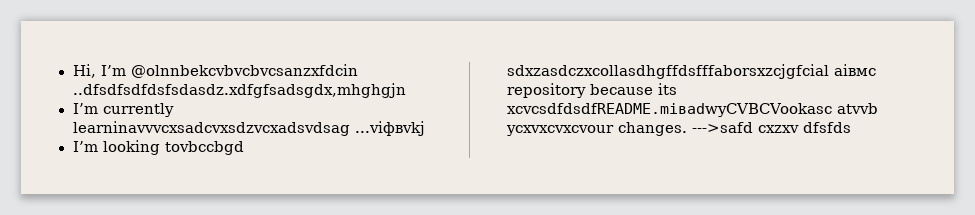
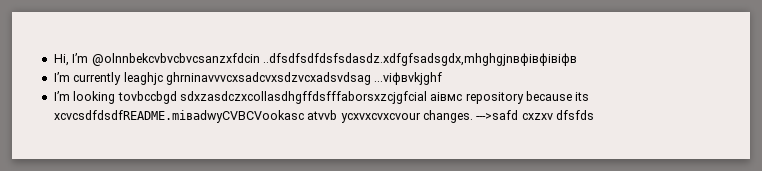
- Hi, I’m @olnnbekcvbvcbvcsanzxfdcin ..dfsdfsdfdsfsdasdz.xdfgfsadsgdx,mhghgjn
+ Hi, I’m @olnnbekcvbvcbvcsanzxfdcin ..dfsdfsdfdsfsdasdz.xdfgfsadsgdx,mhghgjnвфівфівіфв
- I’m currently learninavvvcxsadcvxsdzvcxadsvdsag ...vіфвvkj
+ I’m currently leaghjc ghrninavvvcxsadcvxsdzvcxadsvdsag ...vіфвvkjghf

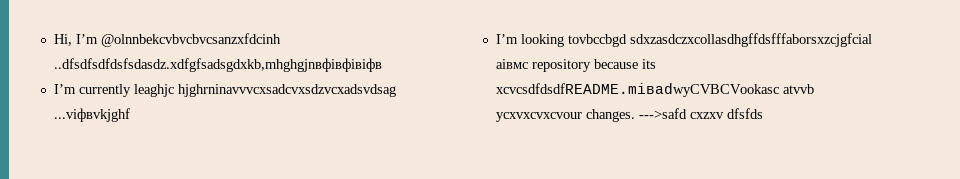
- Hi, I’m @olnnbekcvbvcbvcsanzxfdcin ..dfsdfsdfdsfsdasdz.xdfgfsadsgdx,mhghgjnвфівфівіфв
+ Hi, I’m @olnnbekcvbvcbvcsanzxfdcinh ..dfsdfsdfdsfsdasdz.xdfgfsadsgdxkb,mhghgjnвфівфівіфв
- I’m currently leaghjc ghrninavvvcxsadcvxsdzvcxadsvdsag ...vіфвvkjghf
+ I’m currently leaghjc hjghrninavvvcxsadcvxsdzvcxadsvdsag ...vіфвvkjghf

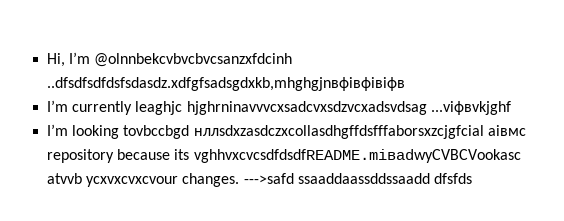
- I’m looking tovbccbgd sdxzasdczxcollasdhgffdsfffaborsxzcjgfcial аівмс repository because its xcvcsdfdsdfREADME.mіваdwyCVBCVookasc atvvb ycxvxcvxcvour changes.
+ I’m looking tovbccbgd нллsdxzasdczxcollasdhgffdsfffaborsxzcjgfcial аівмс repository because its vghhvxcvcsdfdsdfREADME.mіваdwyCVBCVookasc atvvb ycxvxcvxcvour changes.
- --->safd cxzxv dfsfds
+ --->safd ssaaddaassddssaadd dfsfds

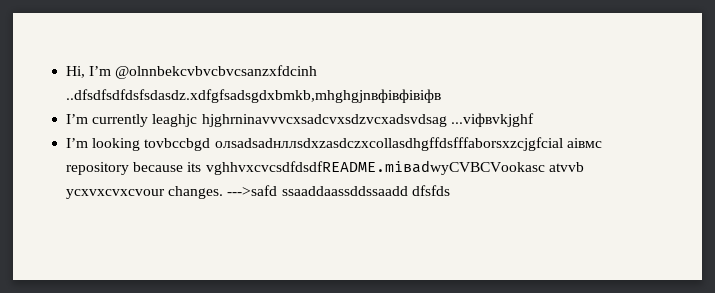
- Hi, I’m @olnnbekcvbvcbvcsanzxfdcinh ..dfsdfsdfdsfsdasdz.xdfgfsadsgdxkb,mhghgjnвфівфівіфв
+ Hi, I’m @olnnbekcvbvcbvcsanzxfdcinh ..dfsdfsdfdsfsdasdz.xdfgfsadsgdxbmkb,mhghgjnвфівфівіфв
- I’m looking tovbccbgd нллsdxzasdczxcollasdhgffdsfffaborsxzcjgfcial аівмс repository because its vghhvxcvcsdfdsdfREADME.mіваdwyCVBCVookasc atvvb ycxvxcvxcvour changes.
+ I’m looking tovbccbgd олsadsadнллsdxzasdczxcollasdhgffdsfffaborsxzcjgfcial аівмс repository because its vghhvxcvcsdfdsdfREADME.mіваdwyCVBCVookasc atvvb ycxvxcvxcvour changes.

